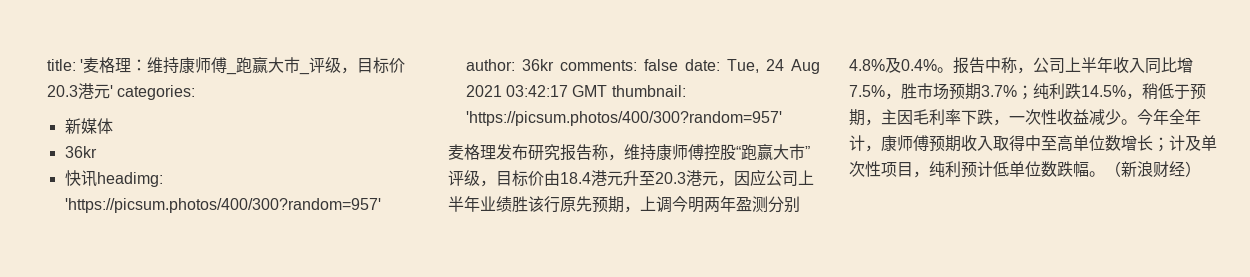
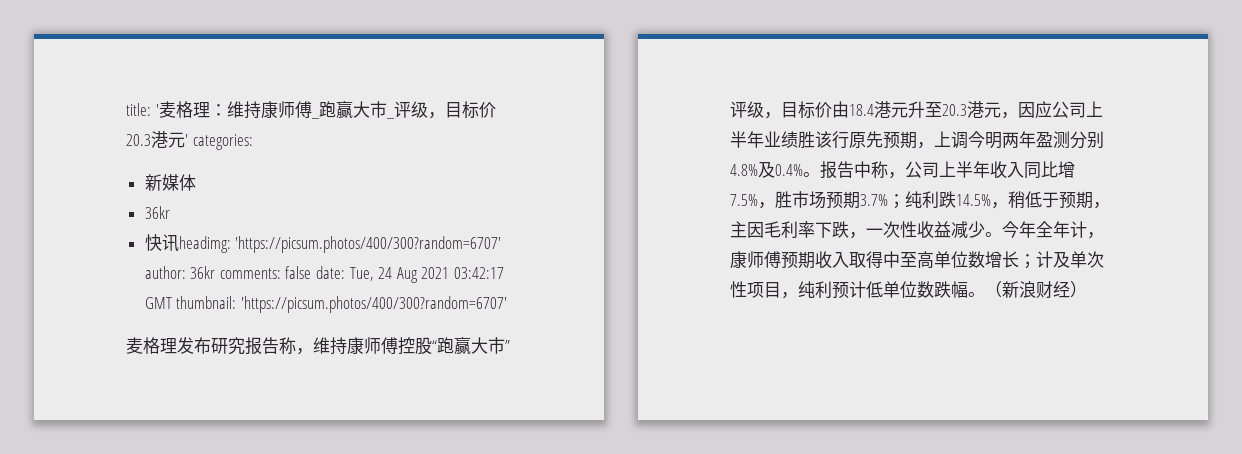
- 快讯headimg: 'https://picsum.photos/400/300?random=957' author: 36kr comments: false date: Tue, 24 Aug 2021 03:42:17 GMT thumbnail: 'https://picsum.photos/400/300?random=957'
+ 快讯headimg: 'https://picsum.photos/400/300?random=6707' author: 36kr comments: false date: Tue, 24 Aug 2021 03:42:17 GMT thumbnail: 'https://picsum.photos/400/300?random=6707'

